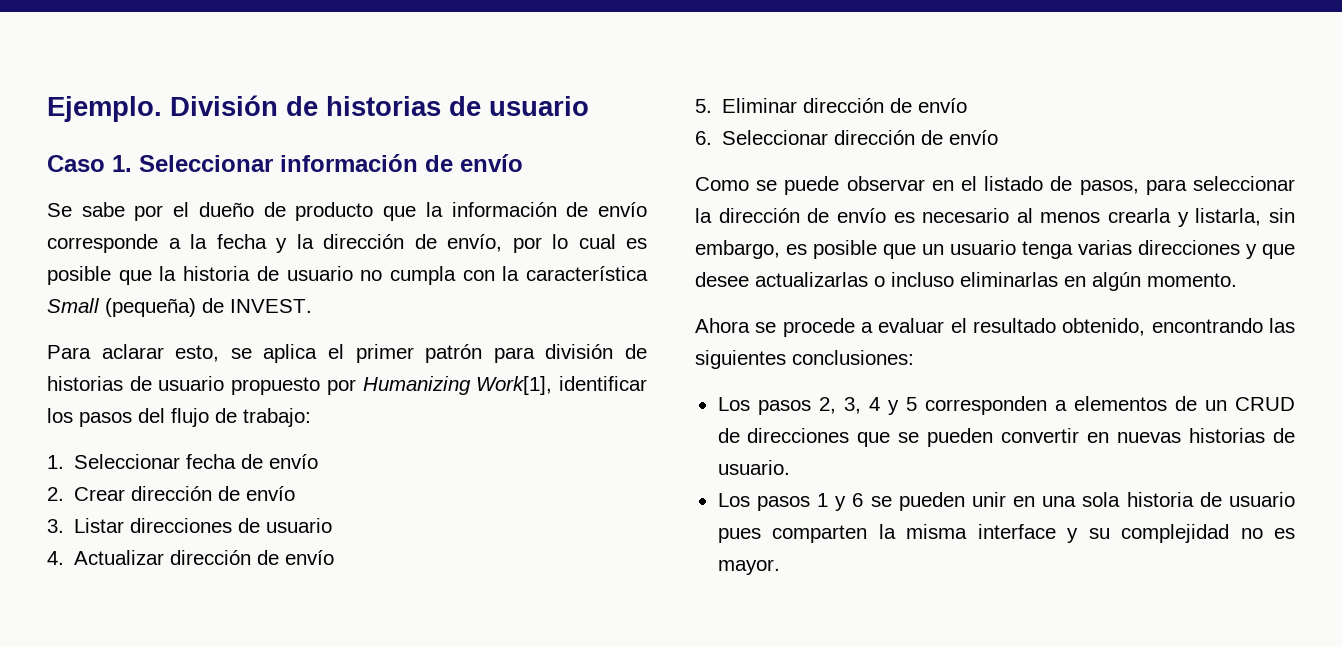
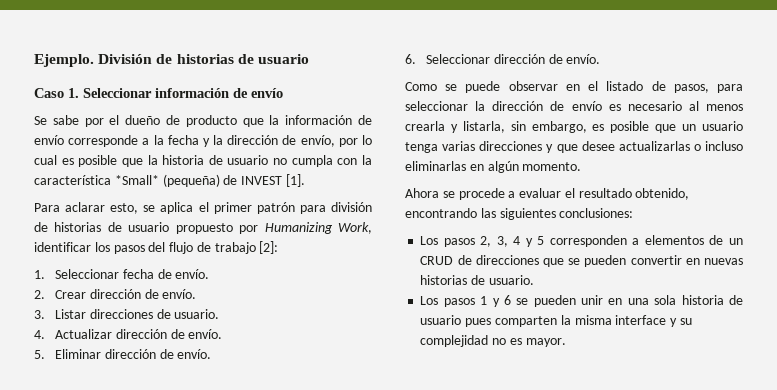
- Se sabe por el dueño de producto que la información de envío corresponde a la fecha y la dirección de envío, por lo cual es posible que la historia de usuario no cumpla con la característica Small (pequeña) de INVEST.
+ Se sabe por el dueño de producto que la información de envío corresponde a la fecha y la dirección de envío, por lo cual es posible que la historia de usuario no cumpla con la característica *Small* (pequeña) de INVEST [1].
- Para aclarar esto, se aplica el primer patrón para división de historias de usuario propuesto por Humanizing Work[1], identificar los pasos del flujo de trabajo:
+ Para aclarar esto, se aplica el primer patrón para división de historias de usuario propuesto por Humanizing Work, identificar los pasos del flujo de trabajo [2]:
- 1. Seleccionar fecha de envío
+ 1. Seleccionar fecha de envío.
- 2. Crear dirección de envío
+ 2. Crear dirección de envío.
- 3. Listar direcciones de usuario
+ 3. Listar direcciones de usuario.
- 4. Actualizar dirección de envío
+ 4. Actualizar dirección de envío.
- 5. Eliminar dirección de envío
+ 5. Eliminar dirección de envío.
- 6. Seleccionar dirección de envío
+ 6. Seleccionar dirección de envío.

